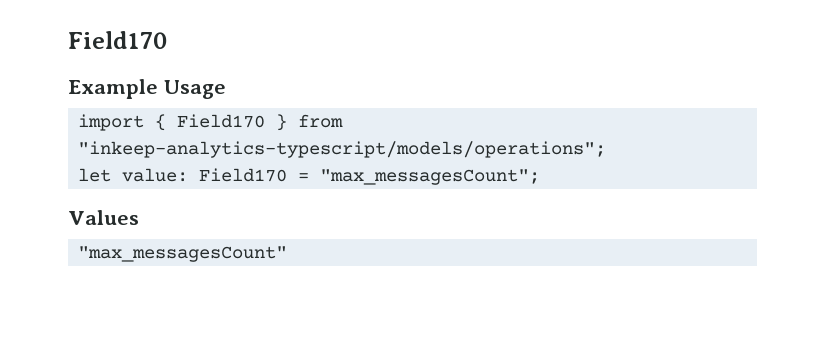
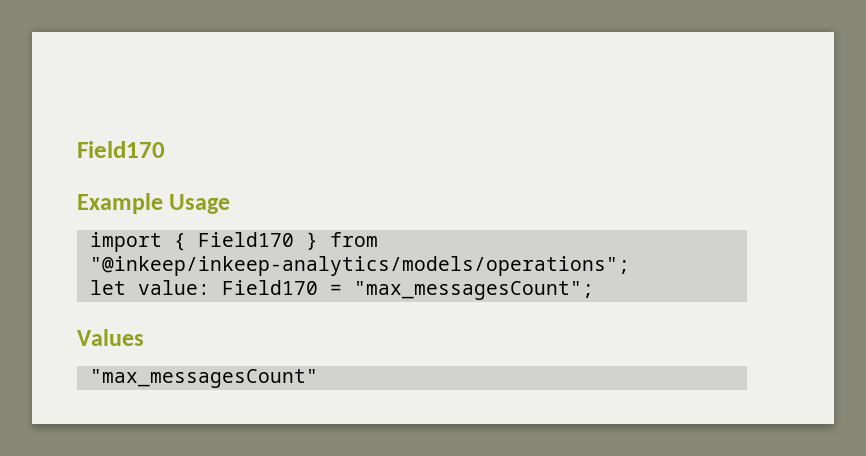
- import { Field170 } from "inkeep-analytics-typescript/models/operations";
+ import { Field170 } from "@inkeep/inkeep-analytics/models/operations";

